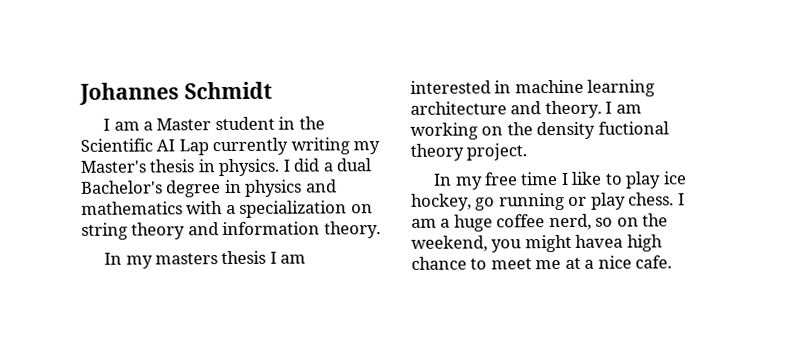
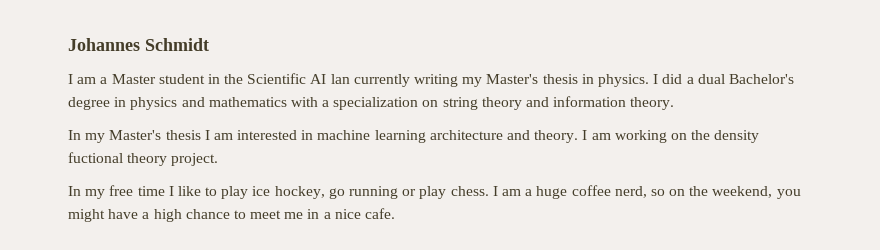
- I am a Master student in the Scientific AI Lap currently writing my Master's thesis in physics.
+ I am a Master student in the Scientific AI lan currently writing my Master's thesis in physics.
- In my masters thesis I am interested in machine learning architecture and theory.
+ In my Master's thesis I am interested in machine learning architecture and theory.
- I am a huge coffee nerd, so on the weekend, you might havea high chance to meet me at a nice cafe.
+ I am a huge coffee nerd, so on the weekend, you might have a high chance to meet me in a nice cafe.

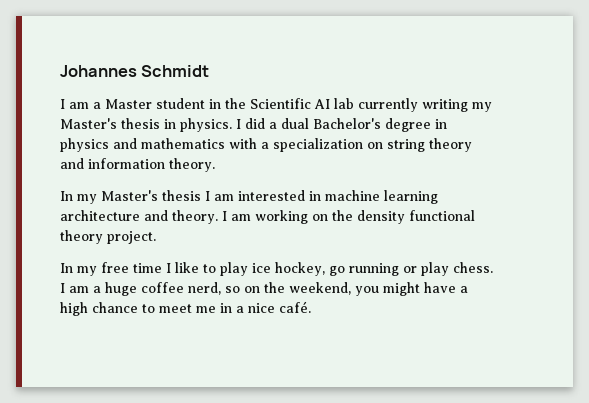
- I am a Master student in the Scientific AI lan currently writing my Master's thesis in physics.
+ I am a Master student in the Scientific AI lab currently writing my Master's thesis in physics.
- I am working on the density fuctional theory project.
+ I am working on the density functional theory project.
- I am a huge coffee nerd, so on the weekend, you might have a high chance to meet me in a nice cafe.
+ I am a huge coffee nerd, so on the weekend, you might have a high chance to meet me in a nice café.

